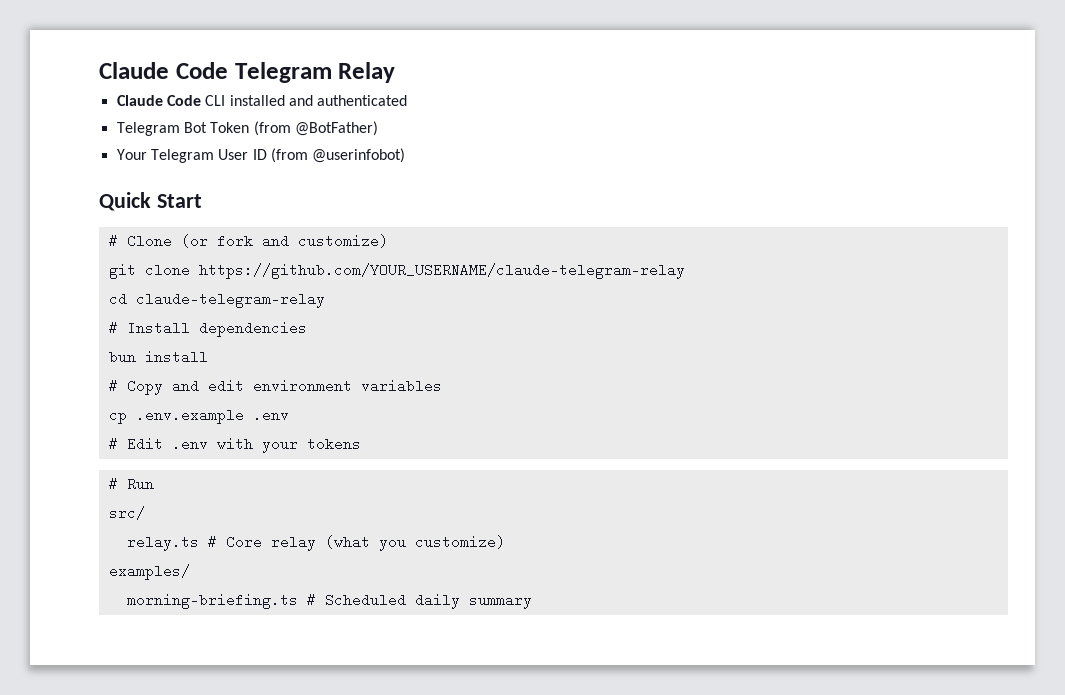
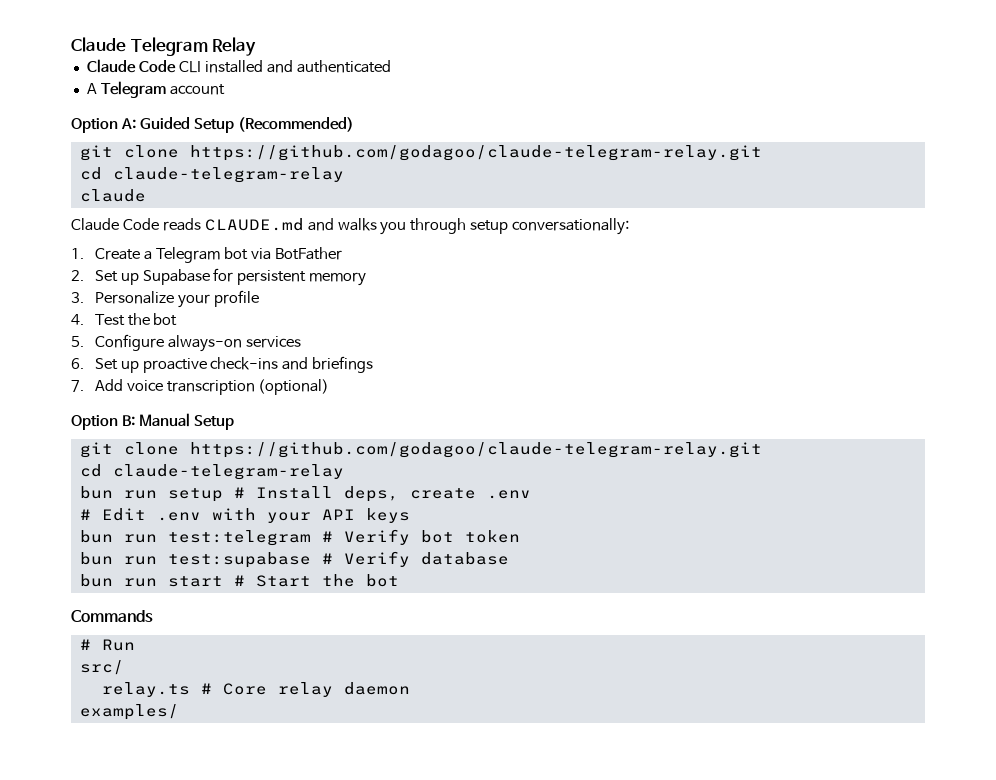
- Claude Code Telegram Relay
+ Claude Telegram Relay
- Telegram Bot Token (from @BotFather)
- Your Telegram User ID (from @userinfobot)
- Quick Start
- # Clone (or fork and customize)
- git clone https://github.com/YOUR_USERNAME/claude-telegram-relay
+ A Telegram account
+ Option A: Guided Setup (Recommended)
+ git clone https://github.com/godagoo/claude-telegram-relay.git
  cd claude-telegram-relay
- # Install dependencies
- bun install
- # Copy and edit environment variables
- cp .env.example .env
+ claude
+ Claude Code reads CLAUDE.md and walks you through setup conversationally:
+ 1. Create a Telegram bot via BotFather
+ 2. Set up Supabase for persistent memory
+ 3. Personalize your profile
+ 4. Test the bot
+ 5. Configure always-on services
+ 6. Set up proactive check-ins and briefings
+ 7. Add voice transcription (optional)
+ Option B: Manual Setup
+ git clone https://github.com/godagoo/claude-telegram-relay.git
+ cd claude-telegram-relay
+ bun run setup # Install deps, create .env
- # Edit .env with your tokens
+ # Edit .env with your API keys
+ bun run test:telegram # Verify bot token
+ bun run test:supabase # Verify database
+ bun run start # Start the bot
+ Commands
- relay.ts # Core relay (what you customize)
+ relay.ts # Core relay daemon
  examples/
- morning-briefing.ts # Scheduled daily summary

